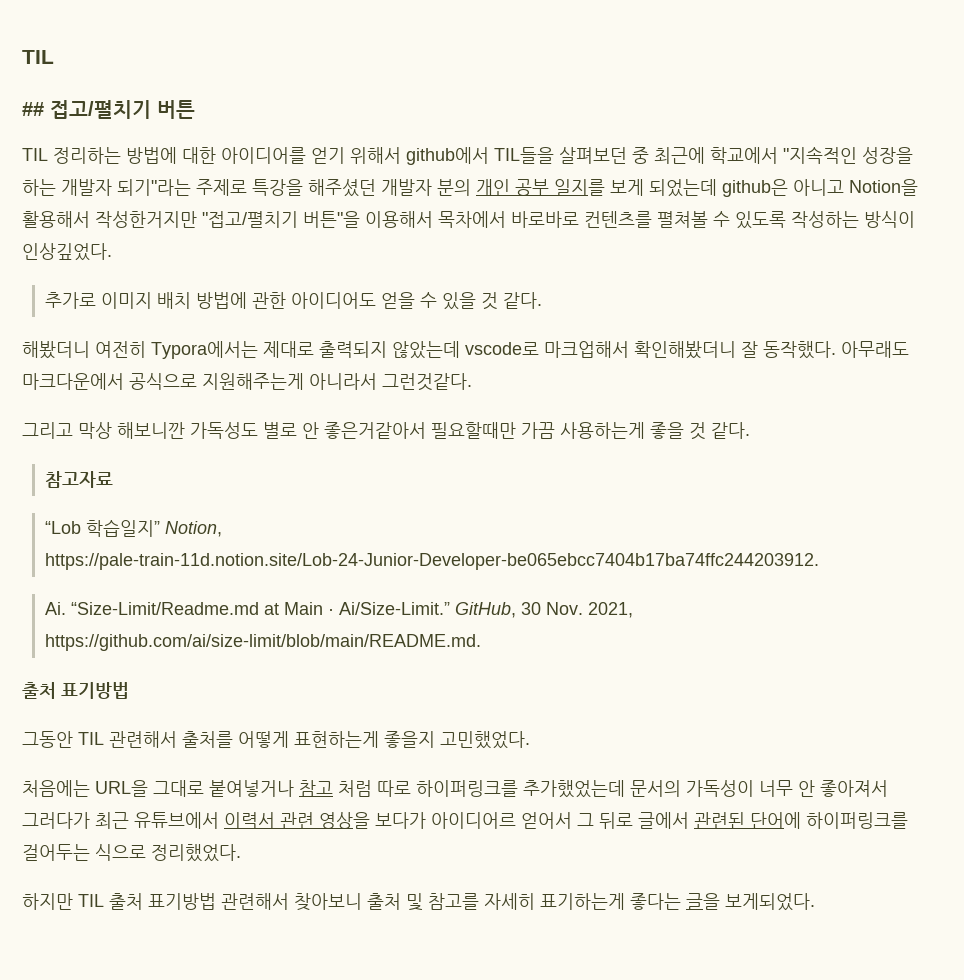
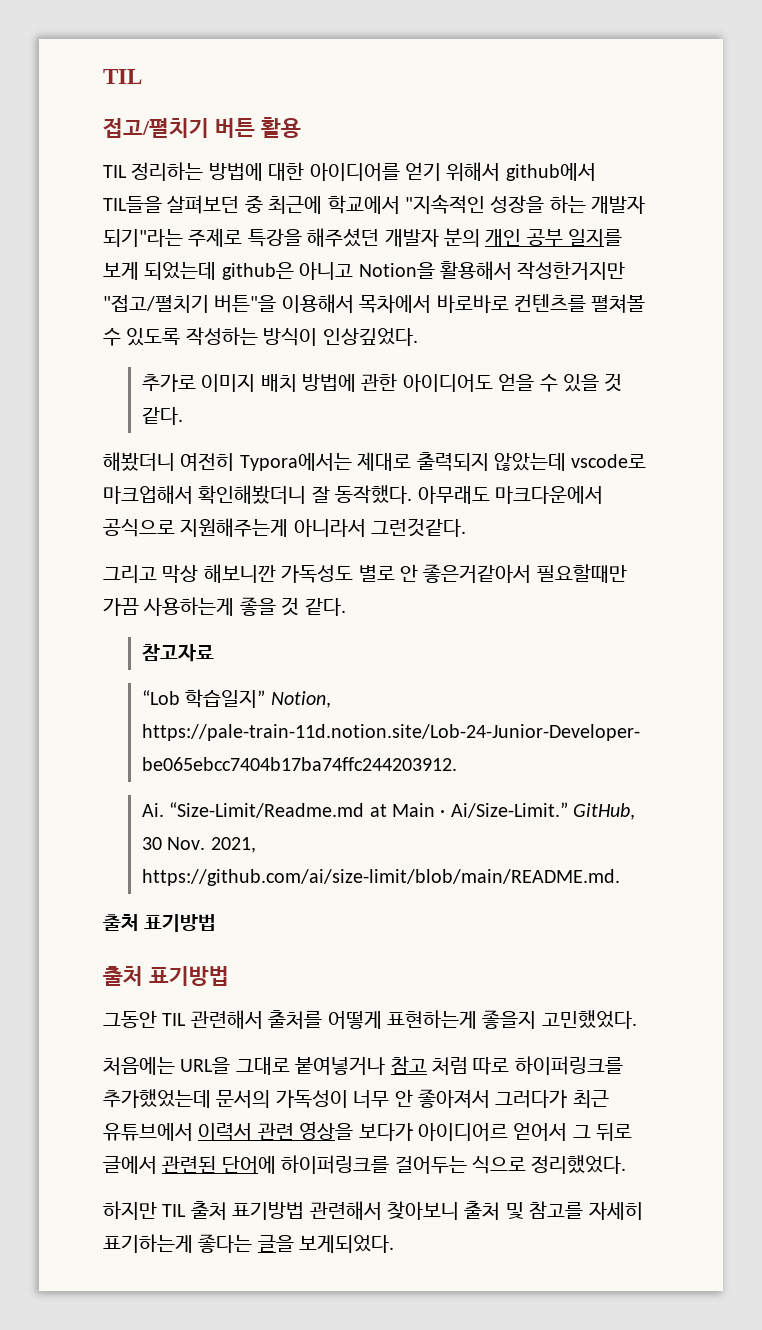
- ## 접고/펼치기 버튼
+ 접고/펼치기 버튼 활용
  GitHub, 30 Nov. 2021, https://github.com/ai/size-limit/blob/main/README.md.
+ 출처 표기방법

